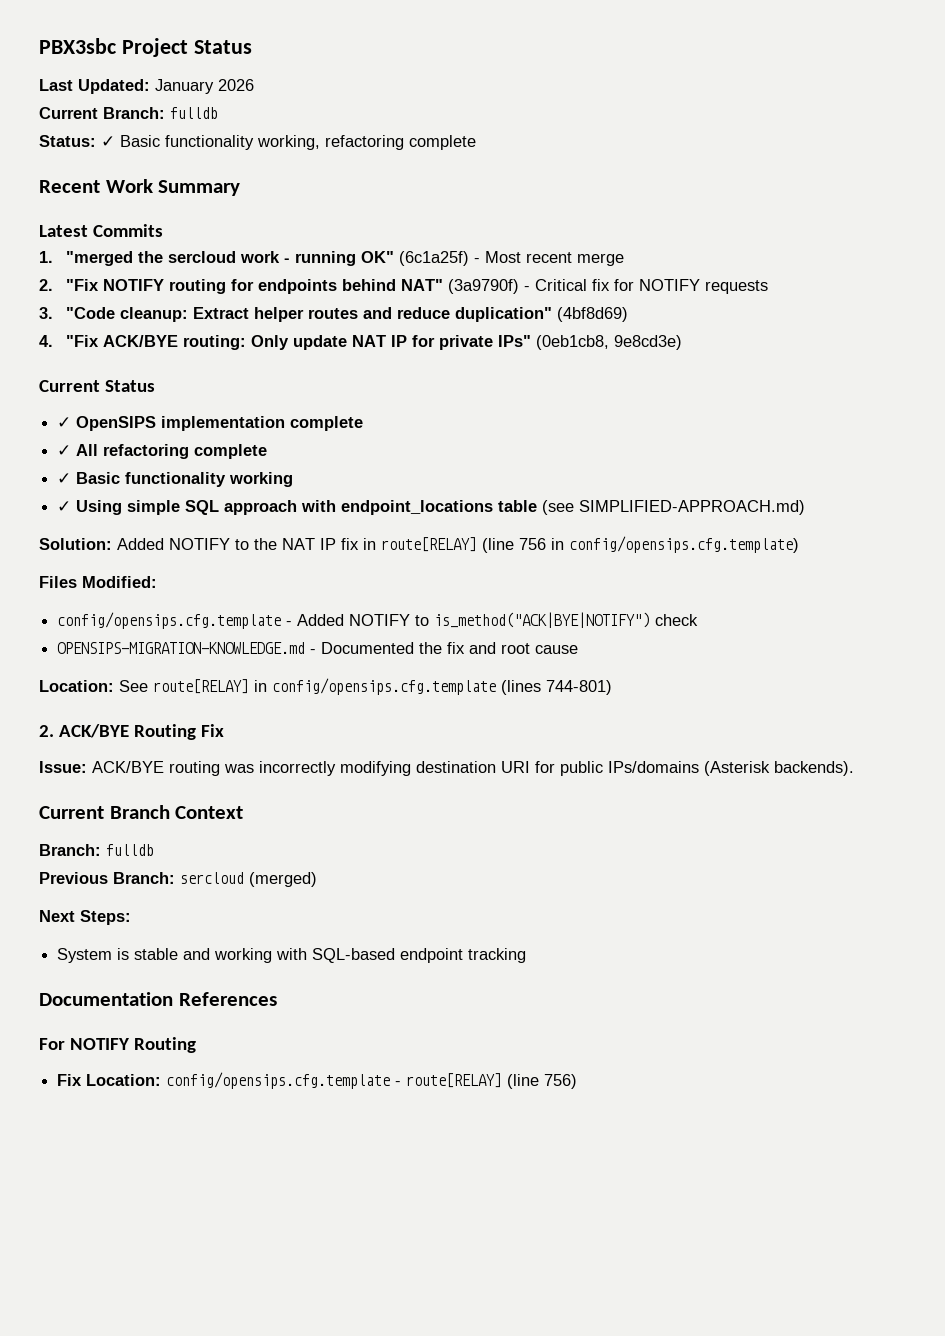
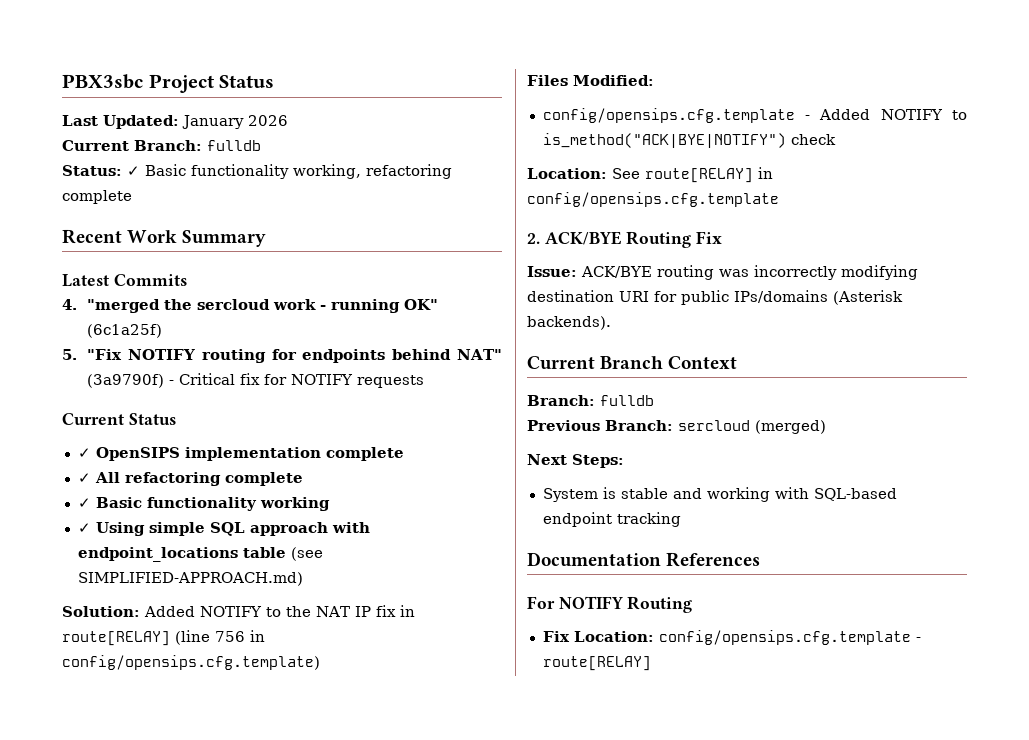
- 1. "merged the sercloud work - running OK" (6c1a25f) - Most recent merge
- 2. "Fix NOTIFY routing for endpoints behind NAT" (3a9790f) - Critical fix for NOTIFY requests
+ 4. "merged the sercloud work - running OK" (6c1a25f)
+ 5. "Fix NOTIFY routing for endpoints behind NAT" (3a9790f) - Critical fix for NOTIFY requests
- 3. "Code cleanup: Extract helper routes and reduce duplication" (4bf8d69)
- 4. "Fix ACK/BYE routing: Only update NAT IP for private IPs" (0eb1cb8, 9e8cd3e)
- OPENSIPS-MIGRATION-KNOWLEDGE.md - Documented the fix and root cause
- Location: See route[RELAY] in config/opensips.cfg.template (lines 744-801)
+ Location: See route[RELAY] in config/opensips.cfg.template
- Fix Location: config/opensips.cfg.template - route[RELAY] (line 756)
+ Fix Location: config/opensips.cfg.template - route[RELAY]

